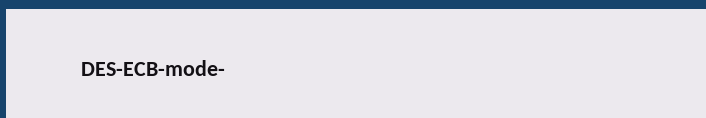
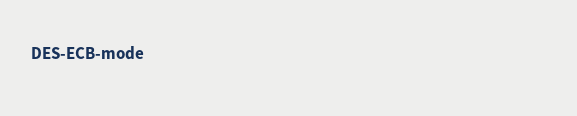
- DES-ECB-mode-
+ DES-ECB-mode

